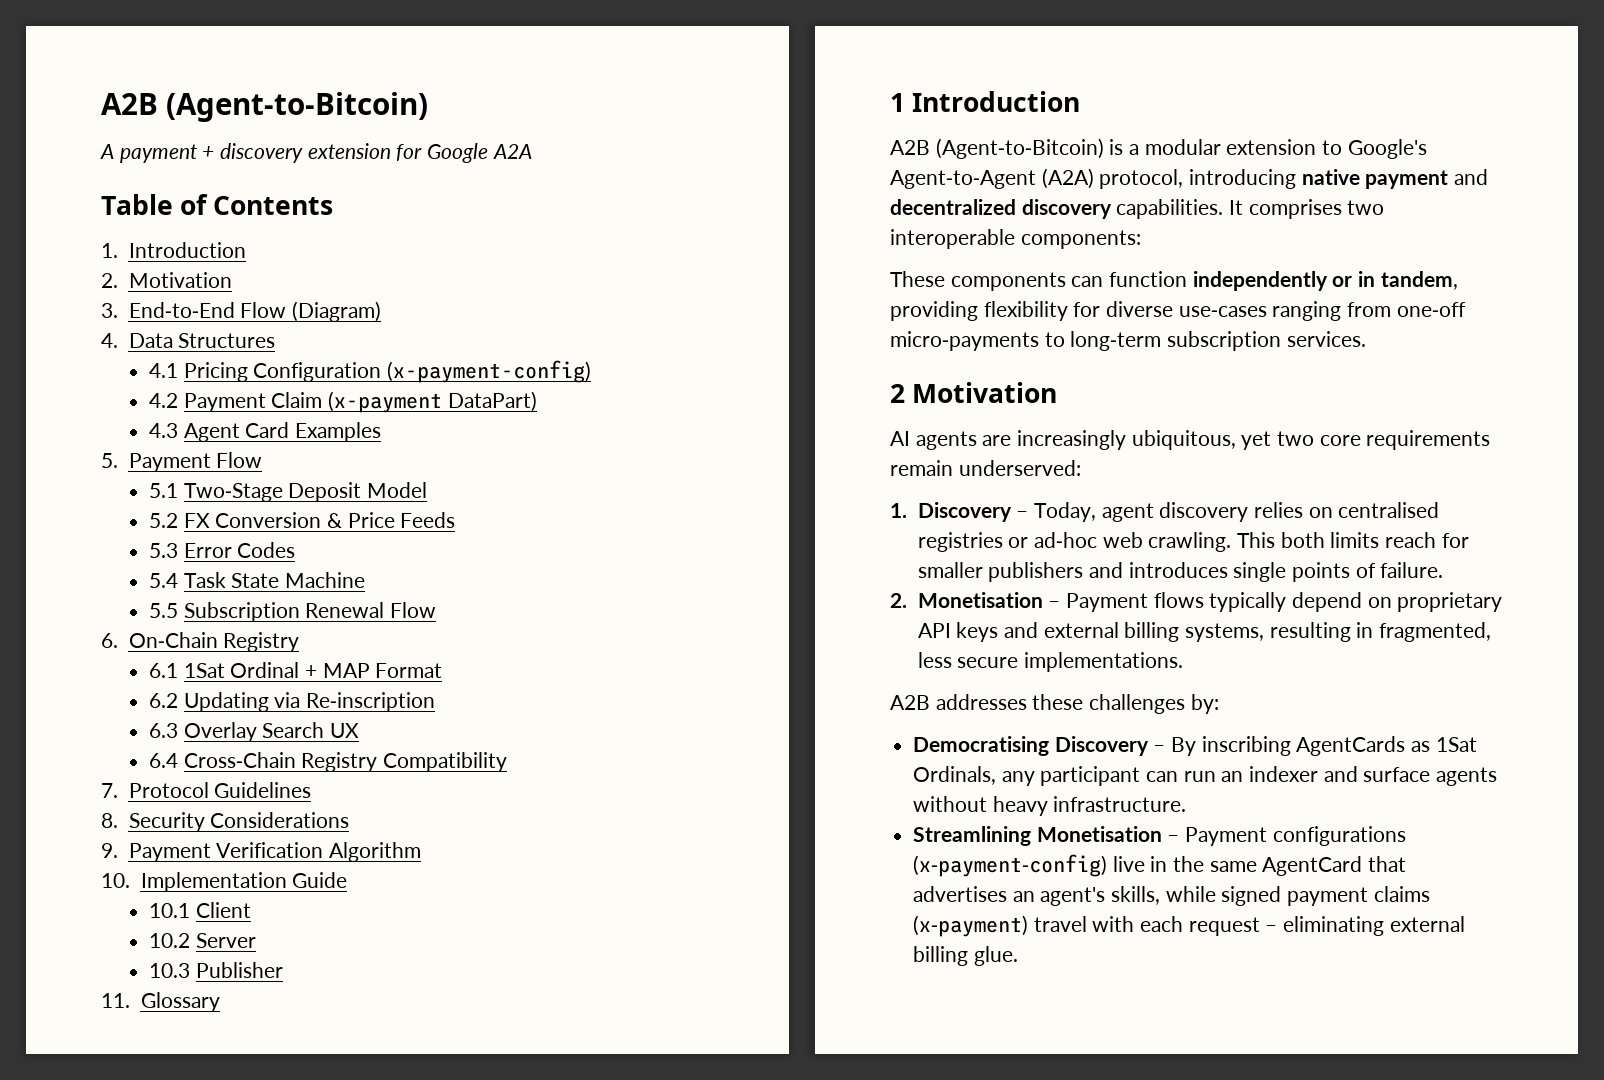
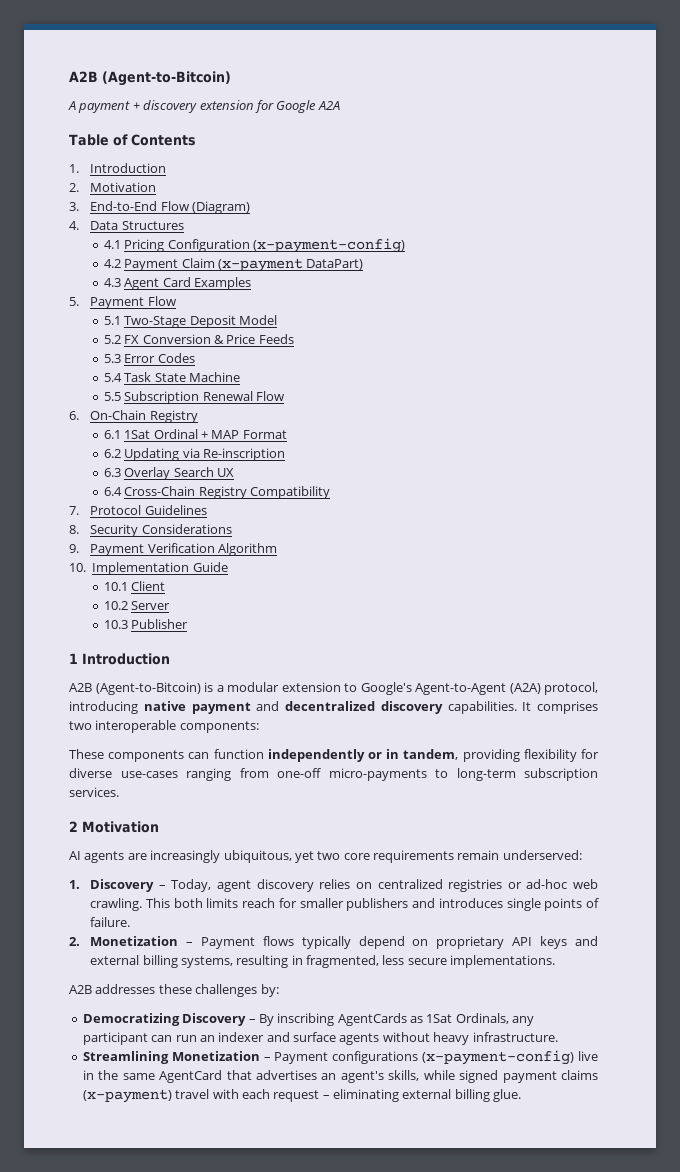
- 11. Glossary
- 1. Discovery – Today, agent discovery relies on centralised registries or ad‑hoc web crawling.
+ 1. Discovery – Today, agent discovery relies on centralized registries or ad‑hoc web crawling.
- 2. Monetisation – Payment flows typically depend on proprietary API keys and external billing systems, resulting in fragmented, less secure implementations.
+ 2. Monetization – Payment flows typically depend on proprietary API keys and external billing systems, resulting in fragmented, less secure implementations.
- Democratising Discovery – By inscribing AgentCards as 1Sat Ordinals, any participant can run an indexer and surface agents without heavy infrastructure.
+ Democratizing Discovery – By inscribing AgentCards as 1Sat Ordinals, any participant can run an indexer and surface agents without heavy infrastructure.
- Streamlining Monetisation – Payment configurations (x‑payment‑config) live in the same AgentCard that advertises an agent's skills, while signed payment claims (x‑payment) travel with each request – eliminating external billing glue.
+ Streamlining Monetization – Payment configurations (x‑payment‑config) live in the same AgentCard that advertises an agent's skills, while signed payment claims (x‑payment) travel with each request – eliminating external billing glue.

